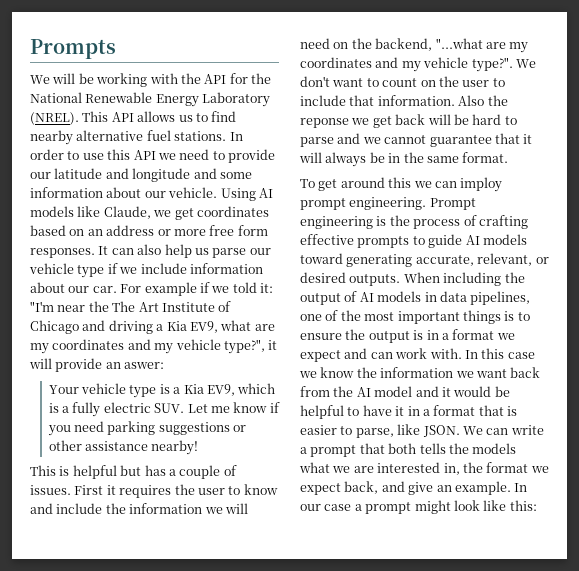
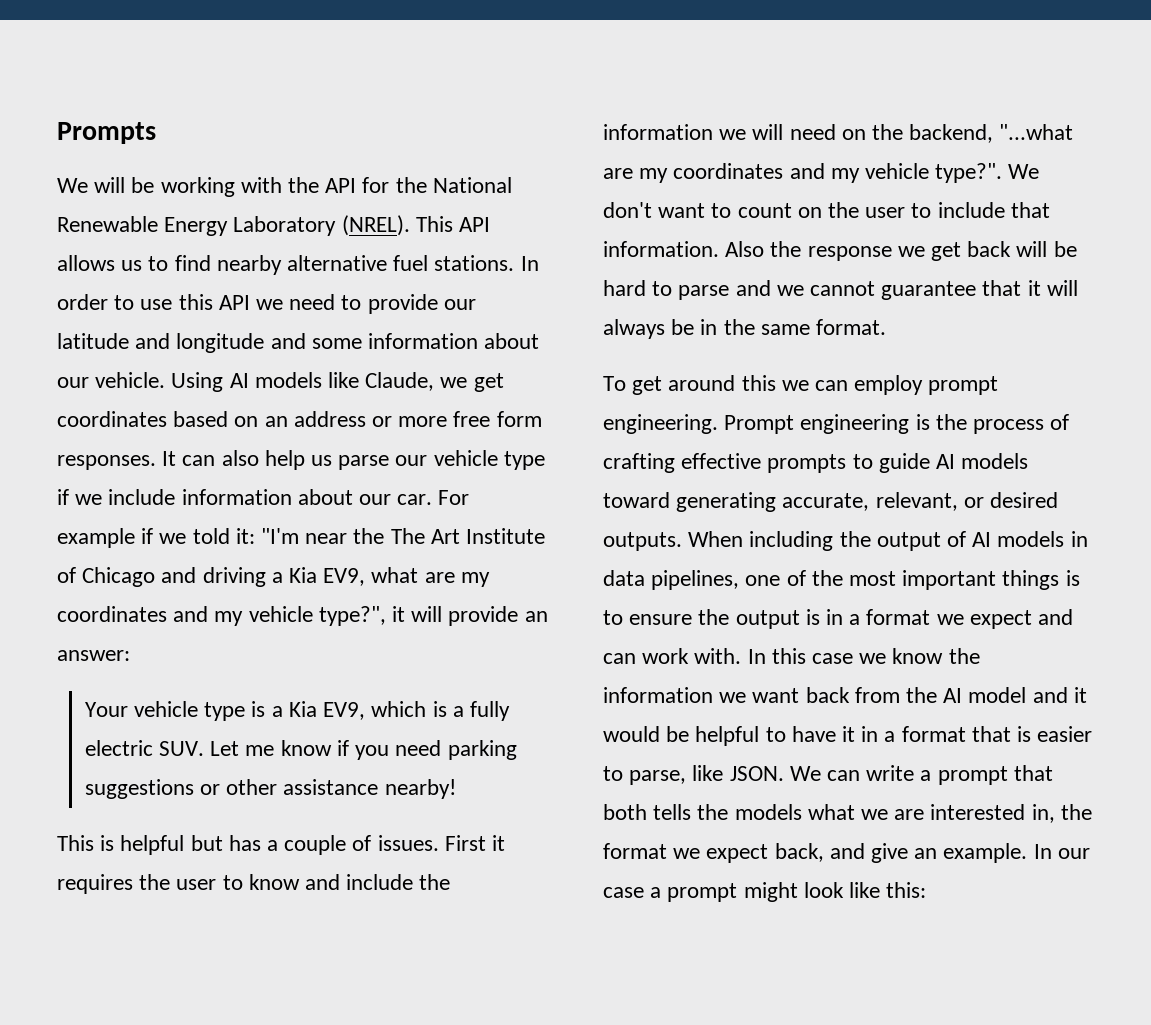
- For example if we told it: "I'm near the The Art Institute of Chicago and driving a Kia EV9, what are my coordinates and my vehicle type?", it will provide an aswer:
+ For example if we told it: "I'm near the The Art Institute of Chicago and driving a Kia EV9, what are my coordinates and my vehicle type?", it will provide an answer:
- Also the reponse we get back will be hard to parse and we cannot guarantee that it will always be in the same format.
+ Also the response we get back will be hard to parse and we cannot guarantee that it will always be in the same format.
- To get around this we can imploy prompt engineering.
+ To get around this we can employ prompt engineering.

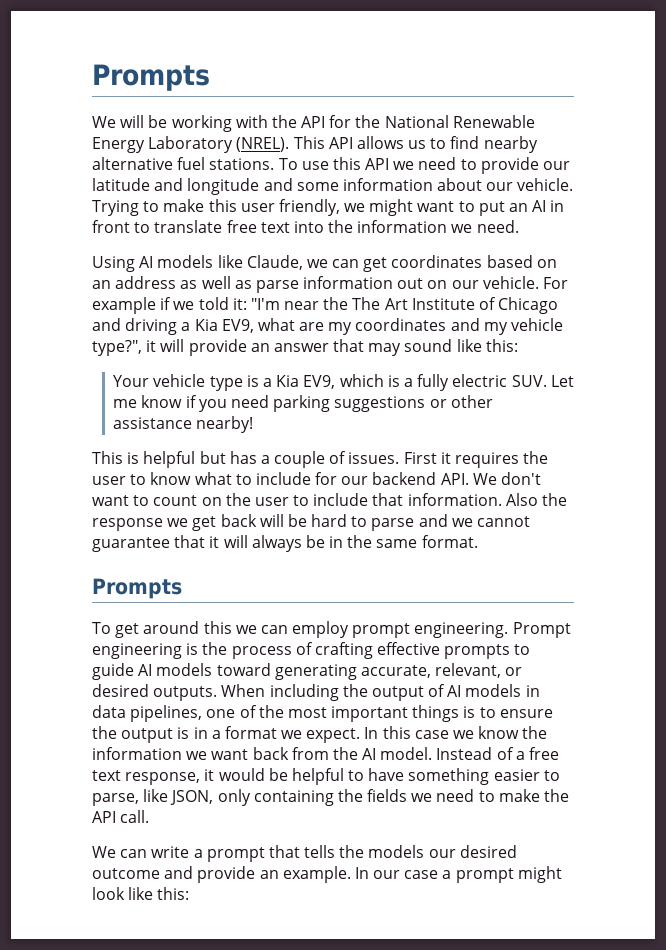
- In order to use this API we need to provide our latitude and longitude and some information about our vehicle. Using AI models like Claude, we get coordinates based on an address or more free form responses. It can also help us parse our vehicle type if we include information about our car.
+ To use this API we need to provide our latitude and longitude and some information about our vehicle. Trying to make this user friendly, we might want to put an AI in front to translate free text into the information we need.
+ Using AI models like Claude, we can get coordinates based on an address as well as parse information out on our vehicle.
- For example if we told it: "I'm near the The Art Institute of Chicago and driving a Kia EV9, what are my coordinates and my vehicle type?", it will provide an answer:
+ For example if we told it: "I'm near the The Art Institute of Chicago and driving a Kia EV9, what are my coordinates and my vehicle type?", it will provide an answer that may sound like this:
- First it requires the user to know and include the information we will need on the backend, "...what are my coordinates and my vehicle type?". We don't want to count on the user to include that information.
+ First it requires the user to know what to include for our backend API. We don't want to count on the user to include that information.
  Also the response we get back will be hard to parse and we cannot guarantee that it will always be in the same format.
+ Prompts
- When including the output of AI models in data pipelines, one of the most important things is to ensure the output is in a format we expect and can work with.
+ When including the output of AI models in data pipelines, one of the most important things is to ensure the output is in a format we expect.
- In this case we know the information we want back from the AI model and it would be helpful to have it in a format that is easier to parse, like JSON. We can write a prompt that both tells the models what we are interested in, the format we expect back, and give an example.
+ In this case we know the information we want back from the AI model. Instead of a free text response, it would be helpful to have something easier to parse, like JSON, only containing the fields we need to make the API call.
+ We can write a prompt that tells the models our desired outcome and provide an example.

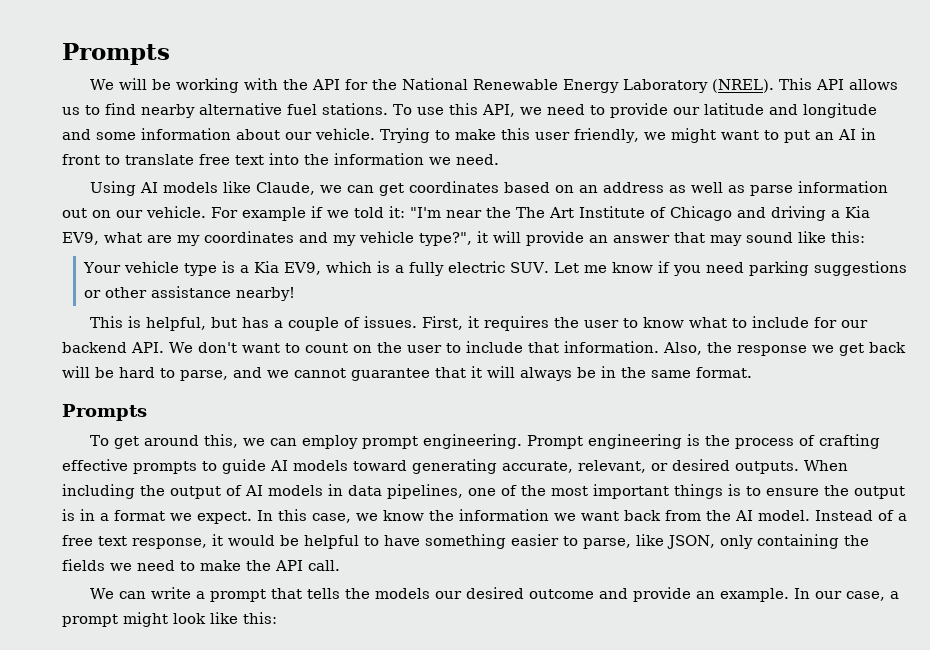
- To use this API we need to provide our latitude and longitude and some information about our vehicle.
+ To use this API, we need to provide our latitude and longitude and some information about our vehicle.
- This is helpful but has a couple of issues.
+ This is helpful, but has a couple of issues.
- First it requires the user to know what to include for our backend API. We don't want to count on the user to include that information.
+ First, it requires the user to know what to include for our backend API. We don't want to count on the user to include that information.
- Also the response we get back will be hard to parse and we cannot guarantee that it will always be in the same format.
+ Also, the response we get back will be hard to parse, and we cannot guarantee that it will always be in the same format.
- To get around this we can employ prompt engineering.
+ To get around this, we can employ prompt engineering.
- In this case we know the information we want back from the AI model.
+ In this case, we know the information we want back from the AI model.
- In our case a prompt might look like this:
+ In our case, a prompt might look like this:

